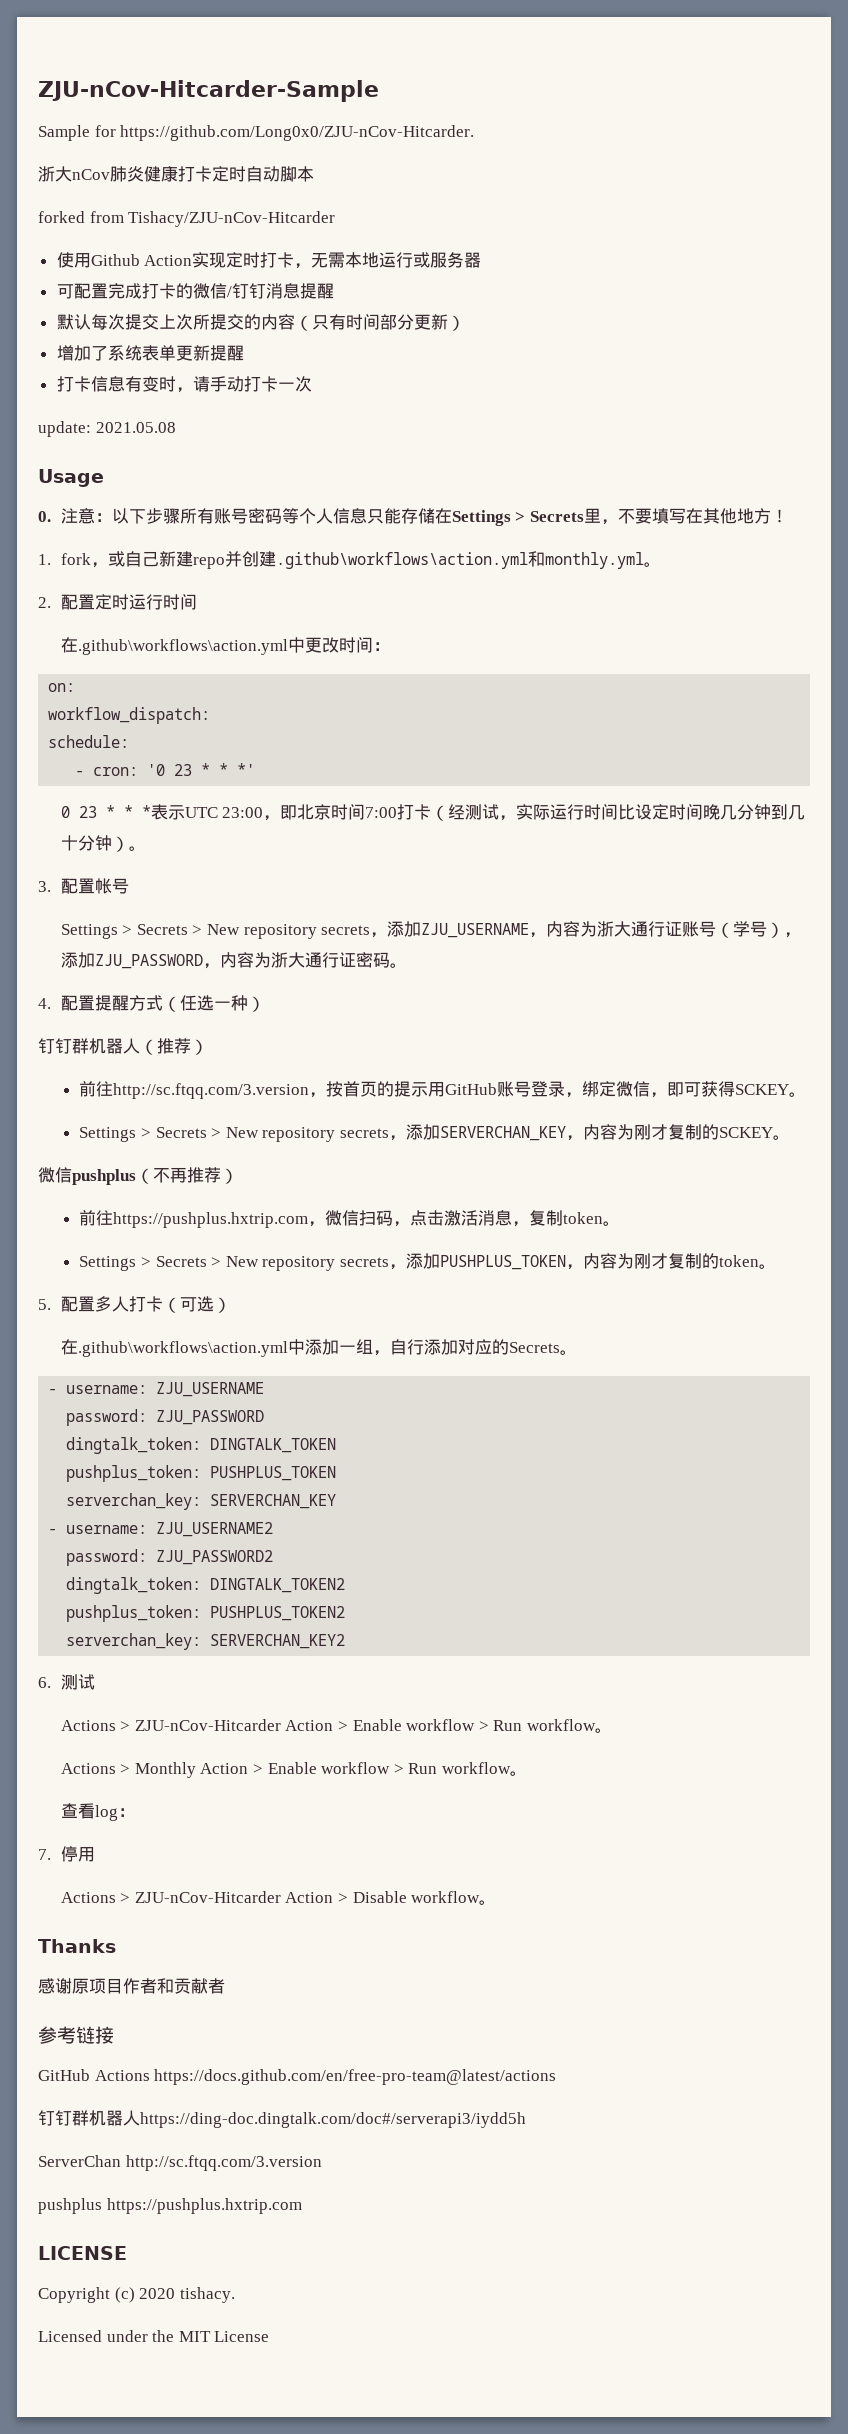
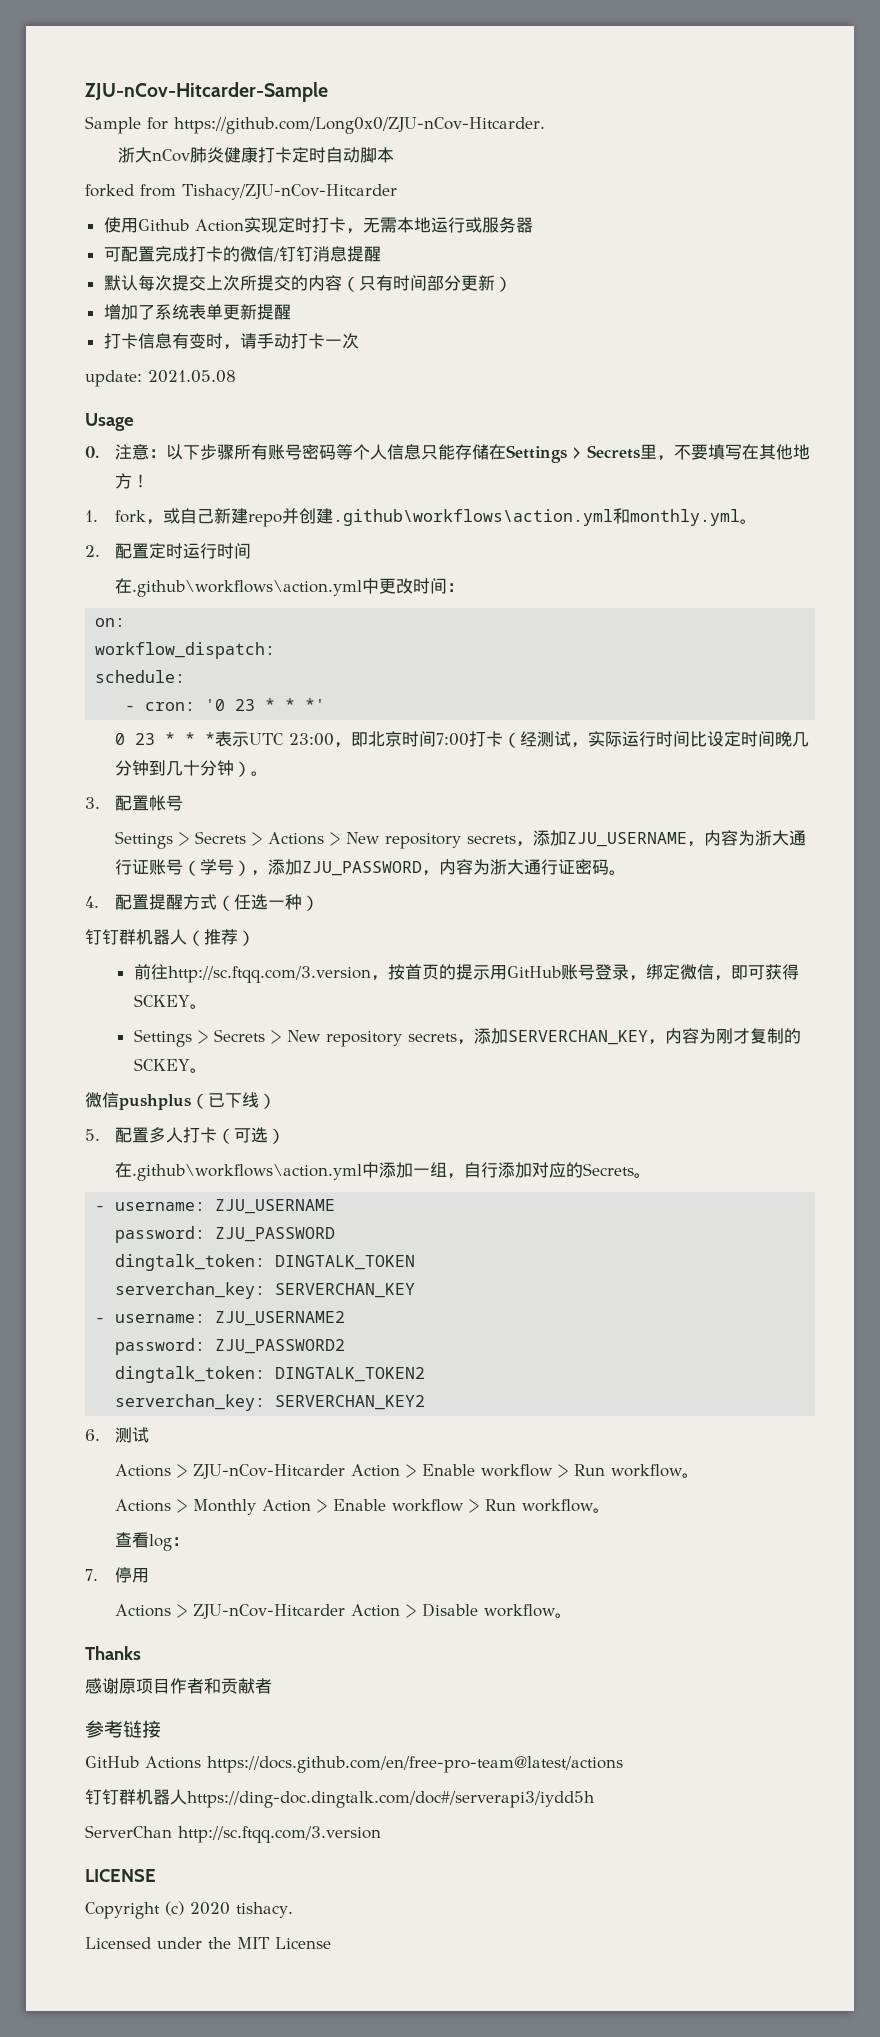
- Settings > Secrets > New repository secrets，添加ZJU_USERNAME，内容为浙大通行证账号（学号），添加ZJU_PASSWORD，内容为浙大通行证密码。
+ Settings > Secrets > Actions > New repository secrets，添加ZJU_USERNAME，内容为浙大通行证账号（学号），添加ZJU_PASSWORD，内容为浙大通行证密码。
- 微信pushplus（不再推荐）
- 前往https://pushplus.hxtrip.com，微信扫码，点击激活消息，复制token。
- Settings > Secrets > New repository secrets，添加PUSHPLUS_TOKEN，内容为刚才复制的token。
+ 微信pushplus（已下线）
- pushplus_token: PUSHPLUS_TOKEN
- pushplus_token: PUSHPLUS_TOKEN2
- pushplus https://pushplus.hxtrip.com

